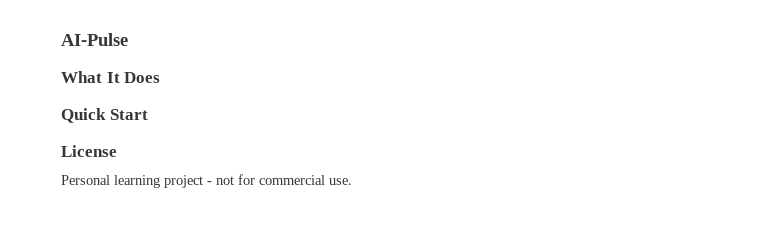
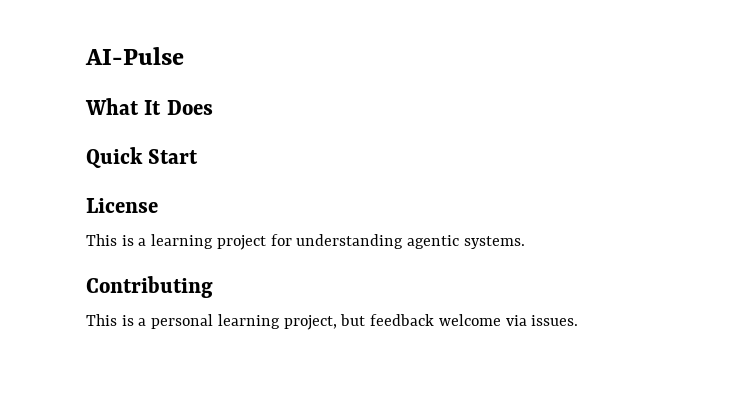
- Personal learning project - not for commercial use.
+ This is a learning project for understanding agentic systems.
+ Contributing
+ This is a personal learning project, but feedback welcome via issues.

